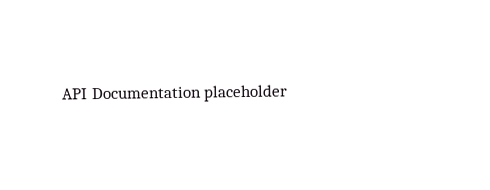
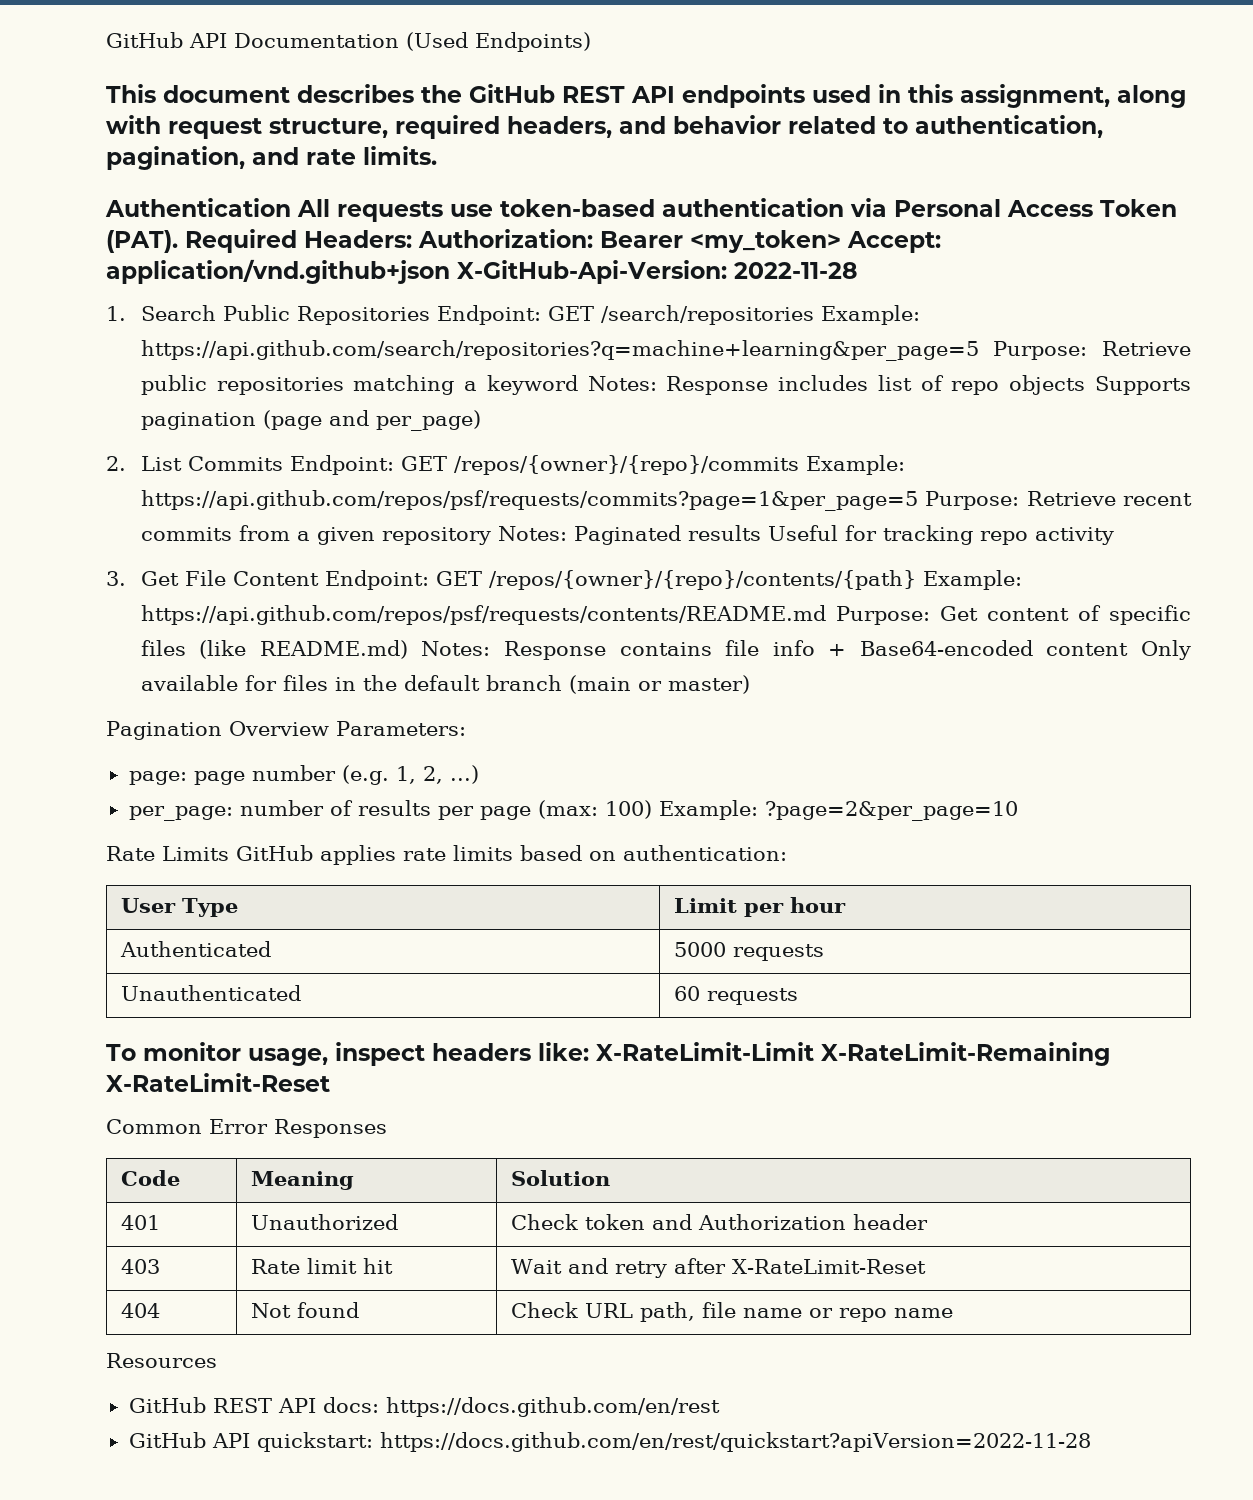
- API Documentation placeholder
+ GitHub API Documentation (Used Endpoints)
+ This document describes the GitHub REST API endpoints used in this assignment, along with request structure, required headers, and behavior related to authentication, pagination, and rate limits.
+ Authentication All requests use token-based authentication via Personal Access Token (PAT). Required Headers: Authorization: Bearer <my_token> Accept: application/vnd.github+json X-GitHub-Api-Version: 2022-11-28
+ 1. Search Public Repositories Endpoint: GET /search/repositories Example: https://api.github.com/search/repositories?q=machine+learning&per_page=5 Purpose: Retrieve public repositories matching a keyword Notes: Response includes list of repo objects Supports pagination (page and per_page)
+ 2. List Commits Endpoint: GET /repos/{owner}/{repo}/commits Example: https://api.github.com/repos/psf/requests/commits?page=1&per_page=5 Purpose: Retrieve recent commits from a given repository Notes: Paginated results Useful for tracking repo activity
+ 3. Get File Content Endpoint: GET /repos/{owner}/{repo}/contents/{path} Example: https://api.github.com/repos/psf/requests/contents/README.md Purpose: Get content of specific files (like README.md) Notes: Response contains file info + Base64-encoded content Only available for files in the default branch (main or master)
+ Pagination Overview Parameters:
+ page: page number (e.g. 1, 2, ...)
+ per_page: number of results per page (max: 100) Example: ?page=2&per_page=10
+ Rate Limits GitHub applies rate limits based on authentication:
+ User Type | Limit per hour
+ Authenticated | 5000 requests
+ Unauthenticated | 60 requests
+ To monitor usage, inspect headers like: X-RateLimit-Limit X-RateLimit-Remaining X-RateLimit-Reset
+ Common Error Responses
+ Code | Meaning | Solution
+ 401 | Unauthorized | Check token and Authorization header
+ 403 | Rate limit hit | Wait and retry after X-RateLimit-Reset
+ 404 | Not found | Check URL path, file name or repo name
+ Resources
+ GitHub REST API docs: https://docs.github.com/en/rest
+ GitHub API quickstart: https://docs.github.com/en/rest/quickstart?apiVersion=2022-11-28

